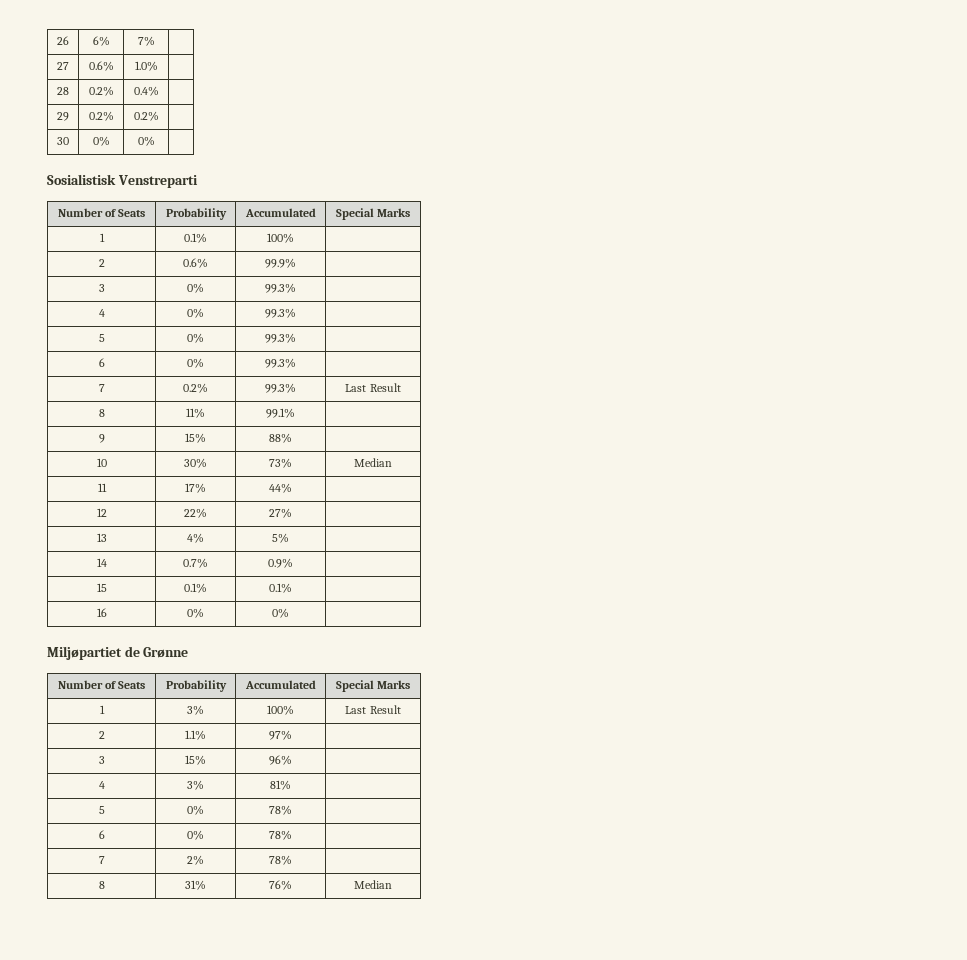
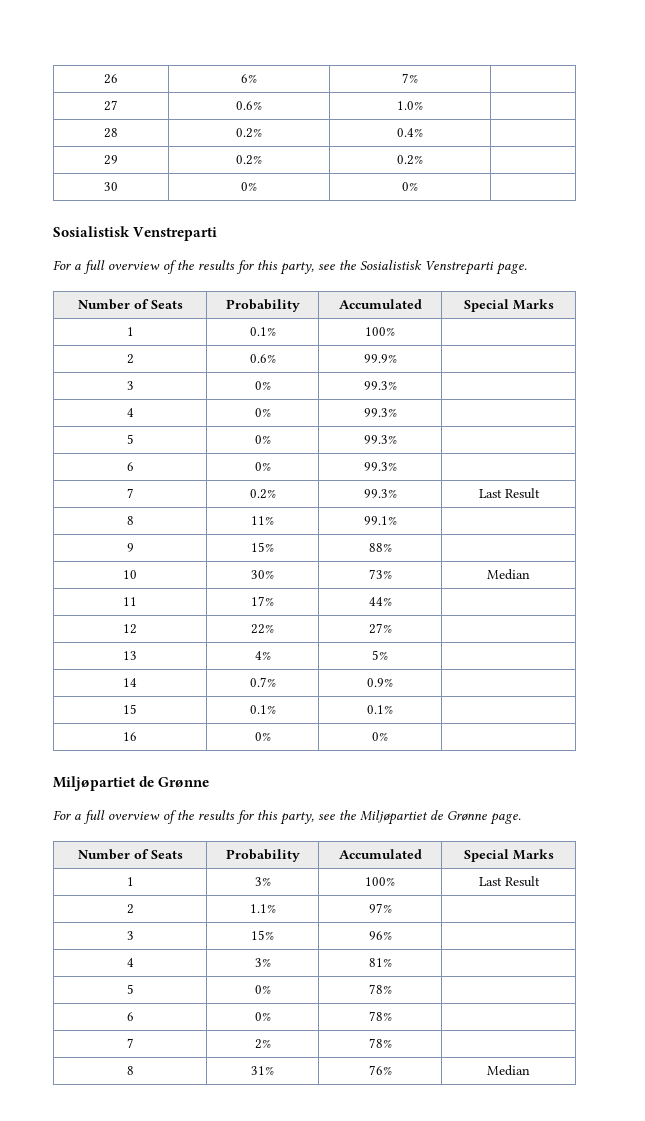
+ For a full overview of the results for this party, see the Sosialistisk Venstreparti page.
+ For a full overview of the results for this party, see the Miljøpartiet de Grønne page.

